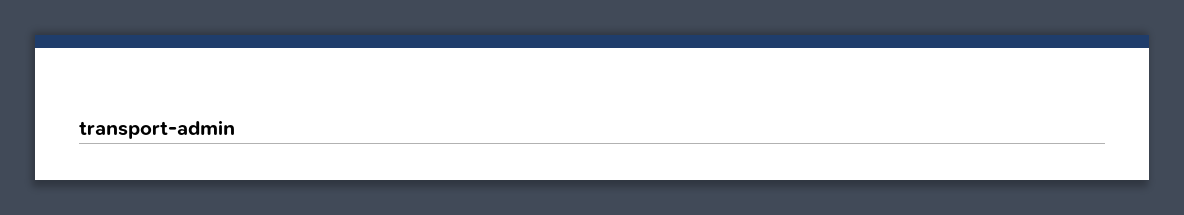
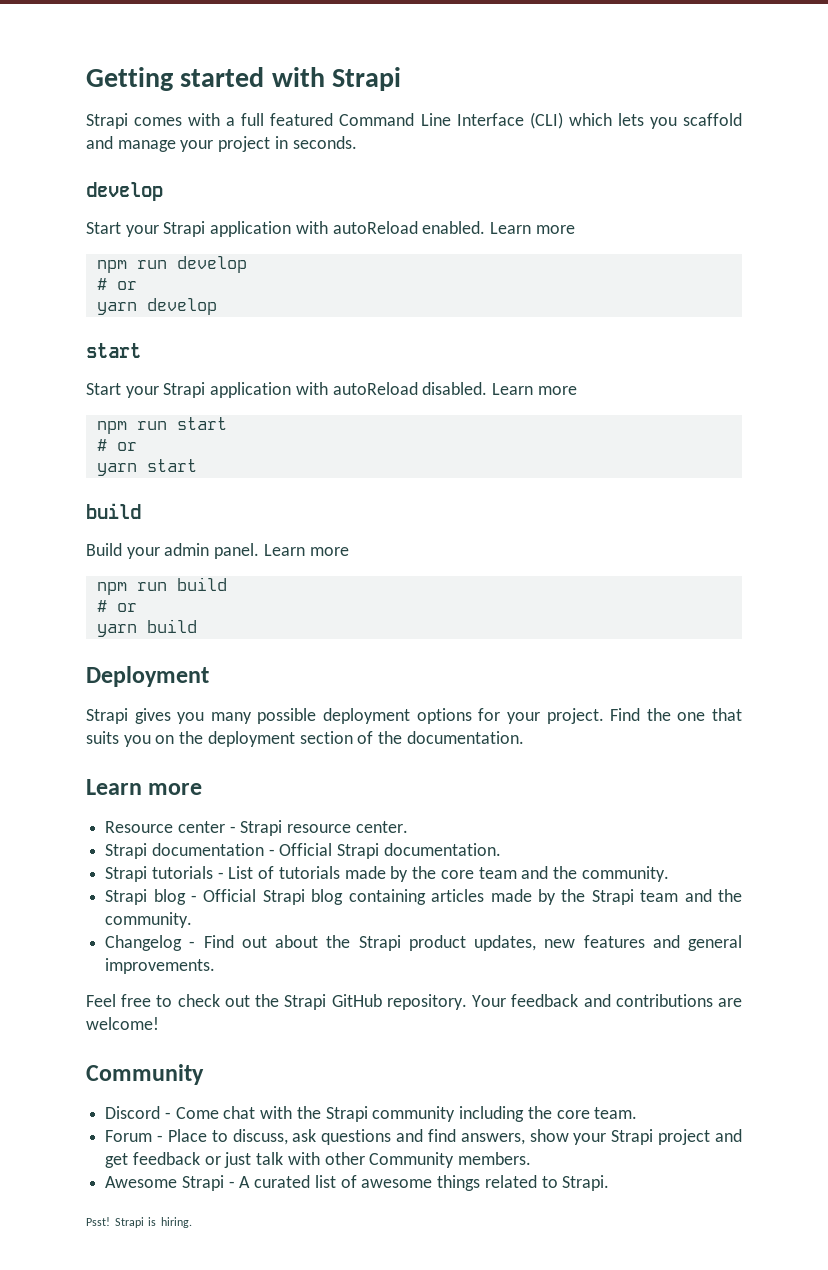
- transport-admin
+ Getting started with Strapi
+ Strapi comes with a full featured Command Line Interface (CLI) which lets you scaffold and manage your project in seconds.
+ develop
+ Start your Strapi application with autoReload enabled. Learn more
+ npm run develop
+ # or
+ yarn develop
+ start
+ Start your Strapi application with autoReload disabled. Learn more
+ npm run start
+ # or
+ yarn start
+ build
+ Build your admin panel. Learn more
+ npm run build
+ # or
+ yarn build
+ Deployment
+ Strapi gives you many possible deployment options for your project. Find the one that suits you on the deployment section of the documentation.
+ Learn more
+ Resource center - Strapi resource center.
+ Strapi documentation - Official Strapi documentation.
+ Strapi tutorials - List of tutorials made by the core team and the community.
+ Strapi blog - Official Strapi blog containing articles made by the Strapi team and the community.
+ Changelog - Find out about the Strapi product updates, new features and general improvements.
+ Feel free to check out the Strapi GitHub repository. Your feedback and contributions are welcome!
+ Community
+ Discord - Come chat with the Strapi community including the core team.
+ Forum - Place to discuss, ask questions and find answers, show your Strapi project and get feedback or just talk with other Community members.
+ Awesome Strapi - A curated list of awesome things related to Strapi.
+ Psst! Strapi is hiring.

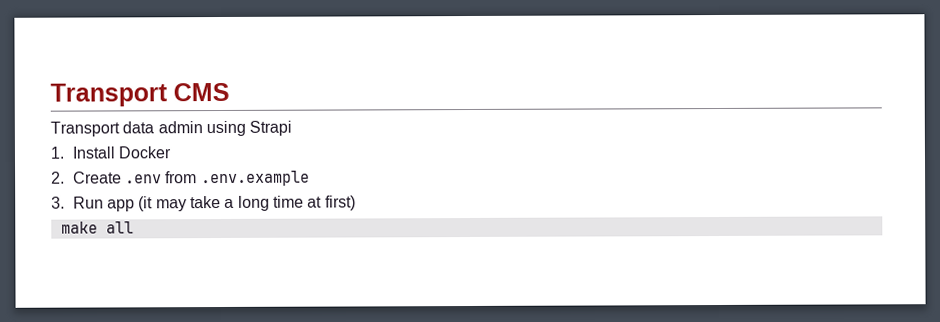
- Getting started with Strapi
- Strapi comes with a full featured Command Line Interface (CLI) which lets you scaffold and manage your project in seconds.
- develop
- Start your Strapi application with autoReload enabled. Learn more
- npm run develop
- # or
- yarn develop
- start
- Start your Strapi application with autoReload disabled. Learn more
- npm run start
- # or
- yarn start
- build
- Build your admin panel. Learn more
- npm run build
- # or
- yarn build
- Deployment
- Strapi gives you many possible deployment options for your project. Find the one that suits you on the deployment section of the documentation.
- Learn more
- Resource center - Strapi resource center.
- Strapi documentation - Official Strapi documentation.
- Strapi tutorials - List of tutorials made by the core team and the community.
- Strapi blog - Official Strapi blog containing articles made by the Strapi team and the community.
- Changelog - Find out about the Strapi product updates, new features and general improvements.
- Feel free to check out the Strapi GitHub repository. Your feedback and contributions are welcome!
- Community
- Discord - Come chat with the Strapi community including the core team.
- Forum - Place to discuss, ask questions and find answers, show your Strapi project and get feedback or just talk with other Community members.
- Awesome Strapi - A curated list of awesome things related to Strapi.
- Psst! Strapi is hiring.
+ Transport CMS
+ Transport data admin using Strapi
+ 1. Install Docker
+ 2. Create .env from .env.example
+ 3. Run app (it may take a long time at first)
+ make all

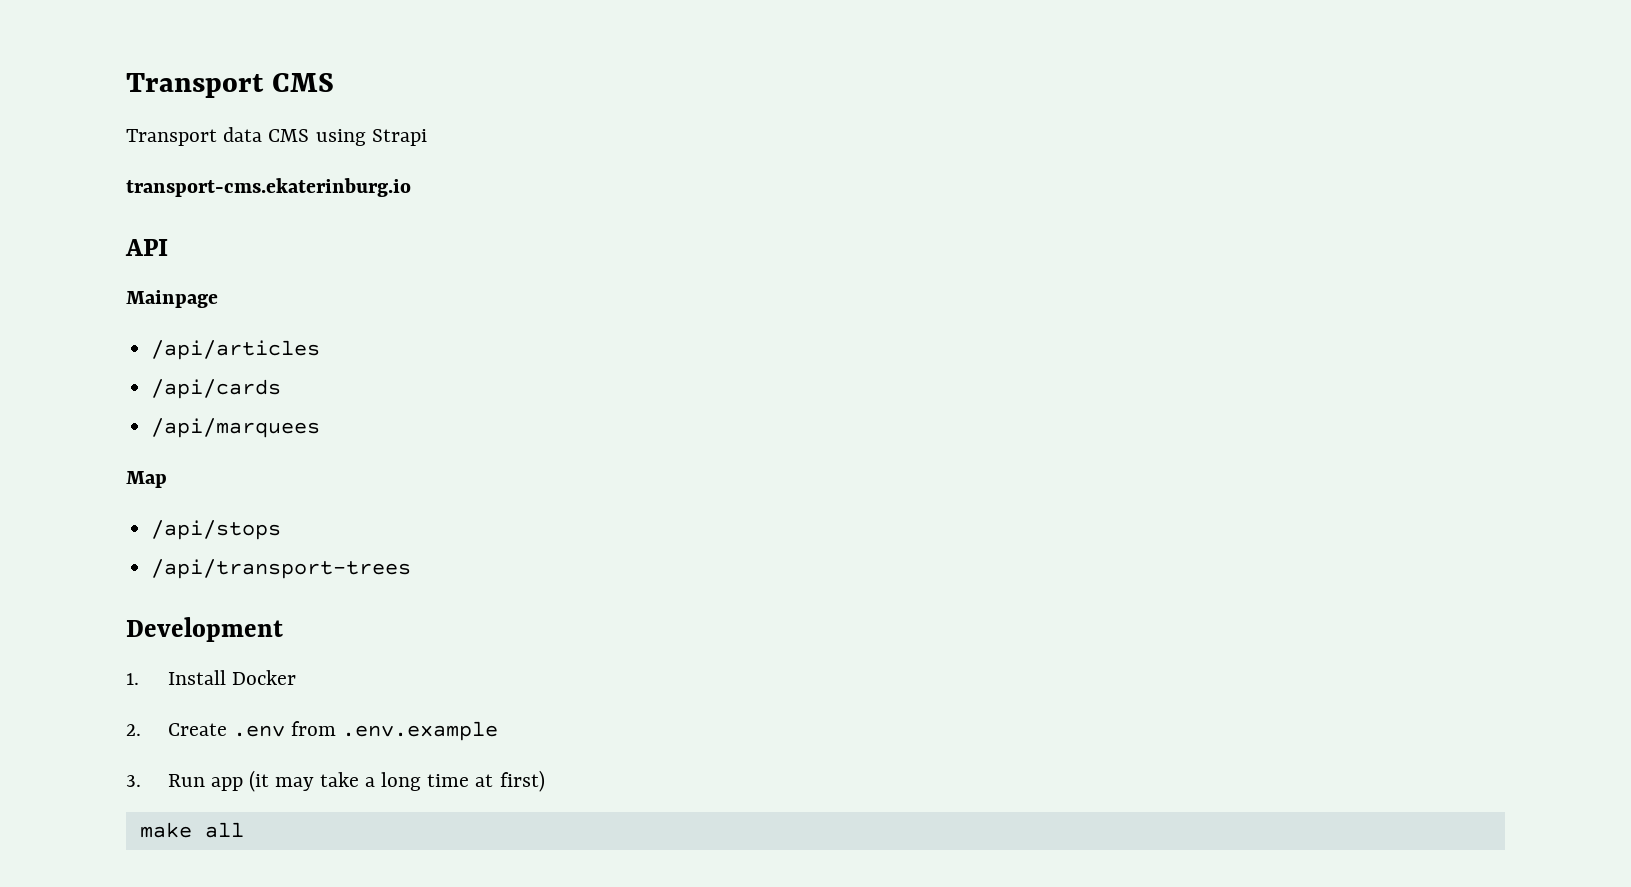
- Transport data admin using Strapi
+ Transport data CMS using Strapi
+ transport-cms.ekaterinburg.io
+ API
+ Mainpage
+ /api/articles
+ /api/cards
+ /api/marquees
+ Map
+ /api/stops
+ /api/transport-trees
+ Development

